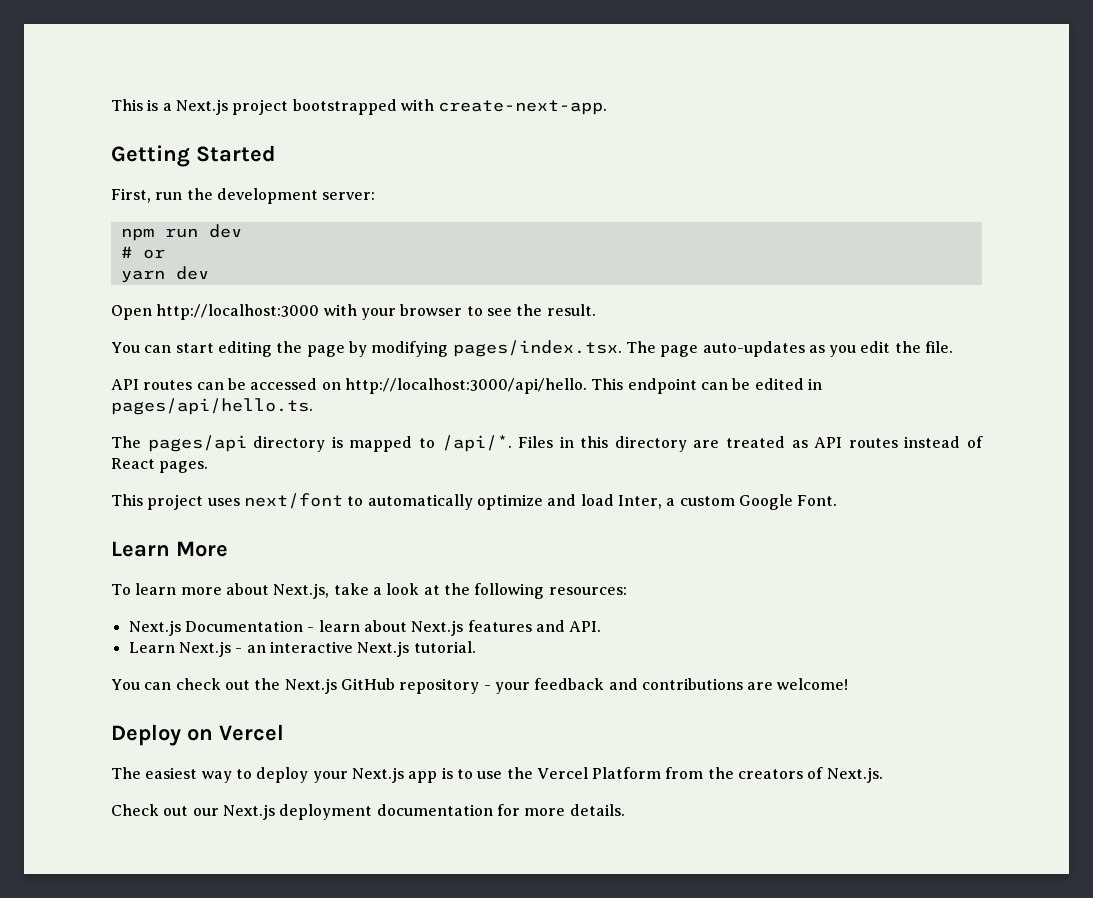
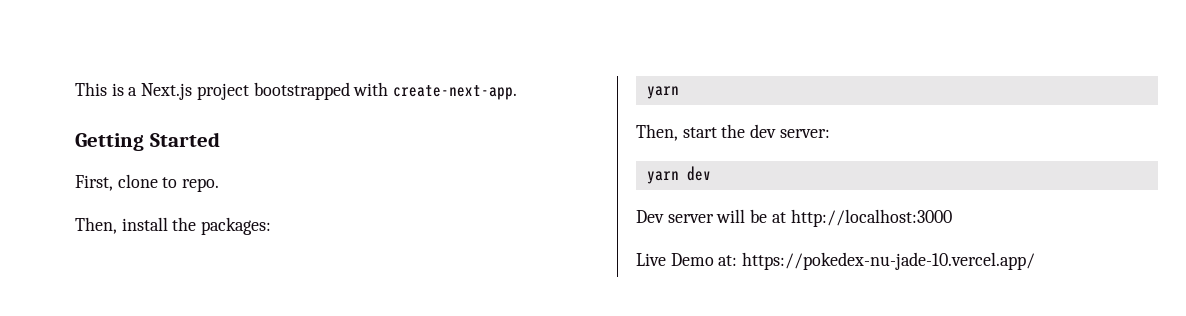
- First, run the development server:
- npm run dev
- # or
+ First, clone to repo.
+ Then, install the packages:
+ yarn
+ Then, start the dev server:
  yarn dev
- Open http://localhost:3000 with your browser to see the result.
- You can start editing the page by modifying pages/index.tsx. The page auto-updates as you edit the file.
- API routes can be accessed on http://localhost:3000/api/hello. This endpoint can be edited in pages/api/hello.ts.
- The pages/api directory is mapped to /api/*. Files in this directory are treated as API routes instead of React pages.
- This project uses next/font to automatically optimize and load Inter, a custom Google Font.
- Learn More
- To learn more about Next.js, take a look at the following resources:
- Next.js Documentation - learn about Next.js features and API.
- Learn Next.js - an interactive Next.js tutorial.
- You can check out the Next.js GitHub repository - your feedback and contributions are welcome!
- Deploy on Vercel
- The easiest way to deploy your Next.js app is to use the Vercel Platform from the creators of Next.js.
- Check out our Next.js deployment documentation for more details.
+ Dev server will be at http://localhost:3000
+ Live Demo at: https://pokedex-nu-jade-10.vercel.app/

